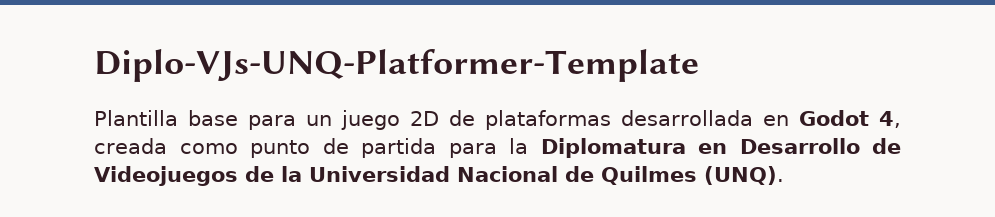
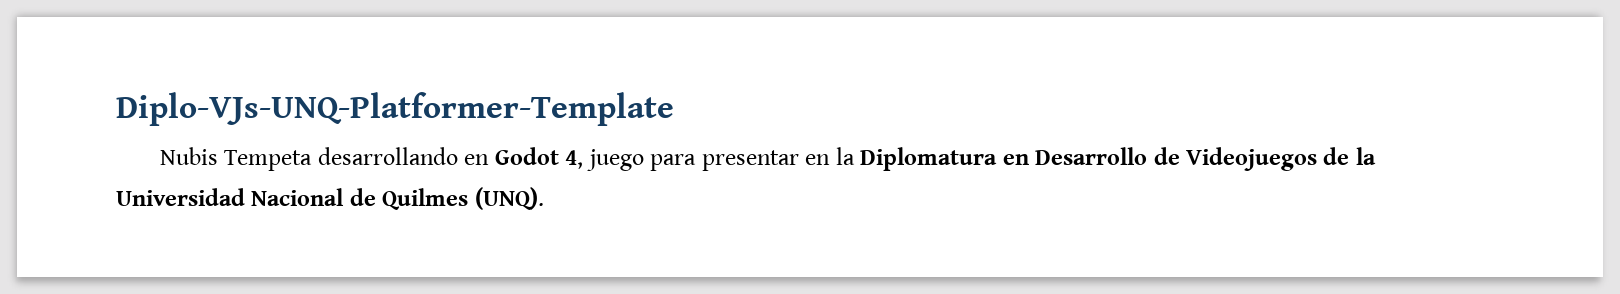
- Plantilla base para un juego 2D de plataformas desarrollada en Godot 4, creada como punto de partida para la Diplomatura en Desarrollo de Videojuegos de la Universidad Nacional de Quilmes (UNQ).
+ Nubis Tempeta desarrollando en Godot 4, juego para presentar en la Diplomatura en Desarrollo de Videojuegos de la Universidad Nacional de Quilmes (UNQ).

